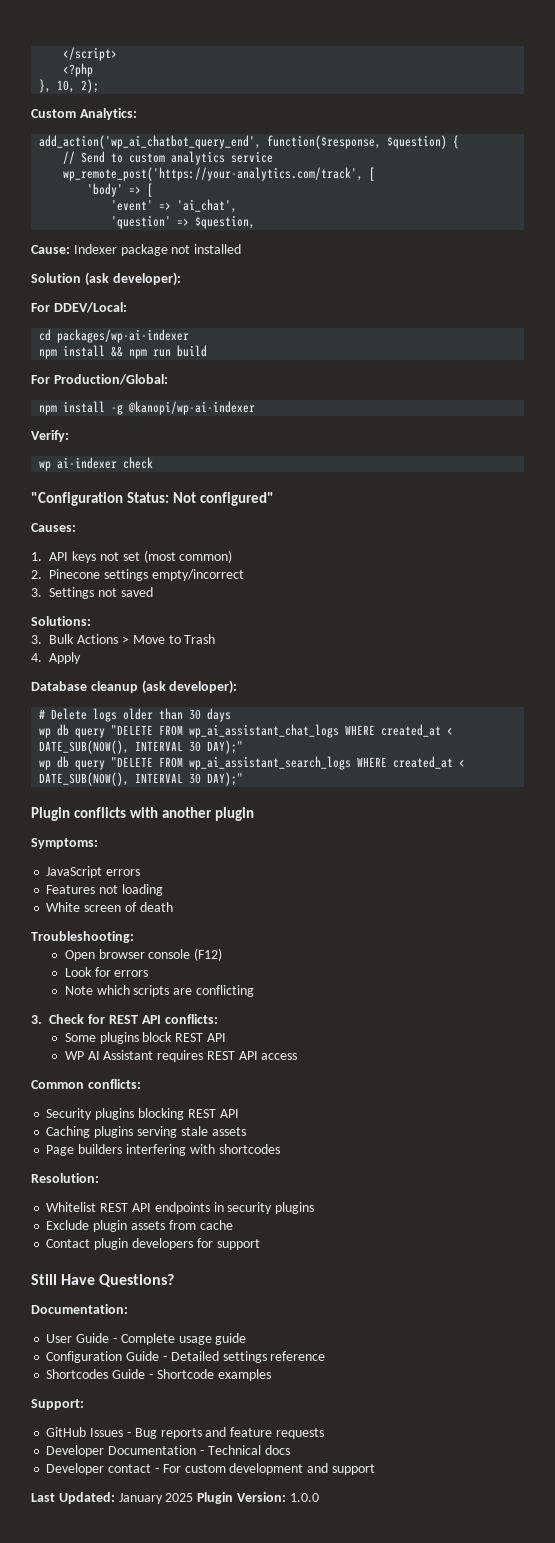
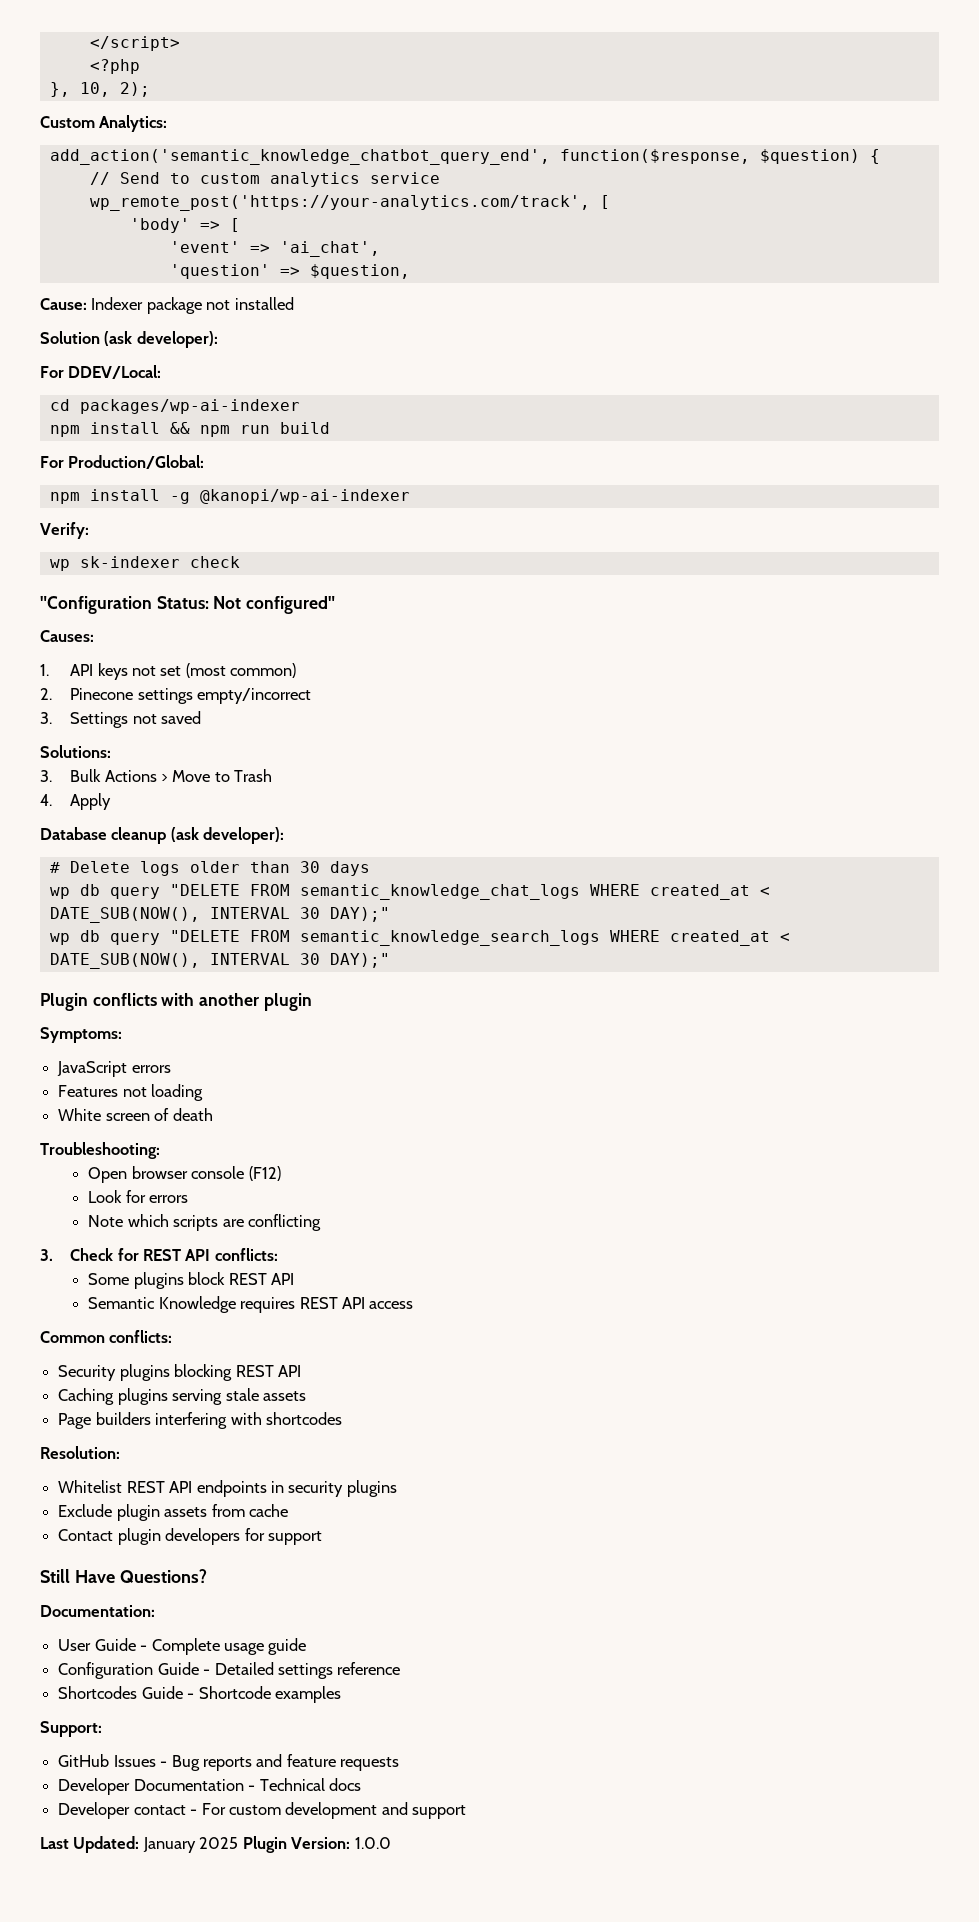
- add_action('wp_ai_chatbot_query_end', function($response, $question) {
+ add_action('semantic_knowledge_chatbot_query_end', function($response, $question) {
- wp ai-indexer check
+ wp sk-indexer check
- wp db query "DELETE FROM wp_ai_assistant_chat_logs WHERE created_at < DATE_SUB(NOW(), INTERVAL 30 DAY);"
+ wp db query "DELETE FROM semantic_knowledge_chat_logs WHERE created_at < DATE_SUB(NOW(), INTERVAL 30 DAY);"
- wp db query "DELETE FROM wp_ai_assistant_search_logs WHERE created_at < DATE_SUB(NOW(), INTERVAL 30 DAY);"
+ wp db query "DELETE FROM semantic_knowledge_search_logs WHERE created_at < DATE_SUB(NOW(), INTERVAL 30 DAY);"
- WP AI Assistant requires REST API access
+ Semantic Knowledge requires REST API access

